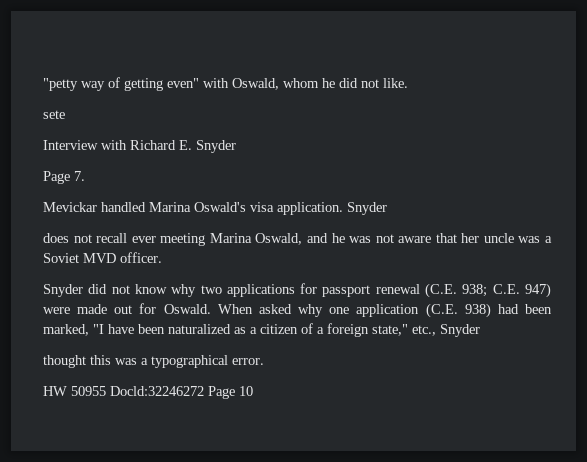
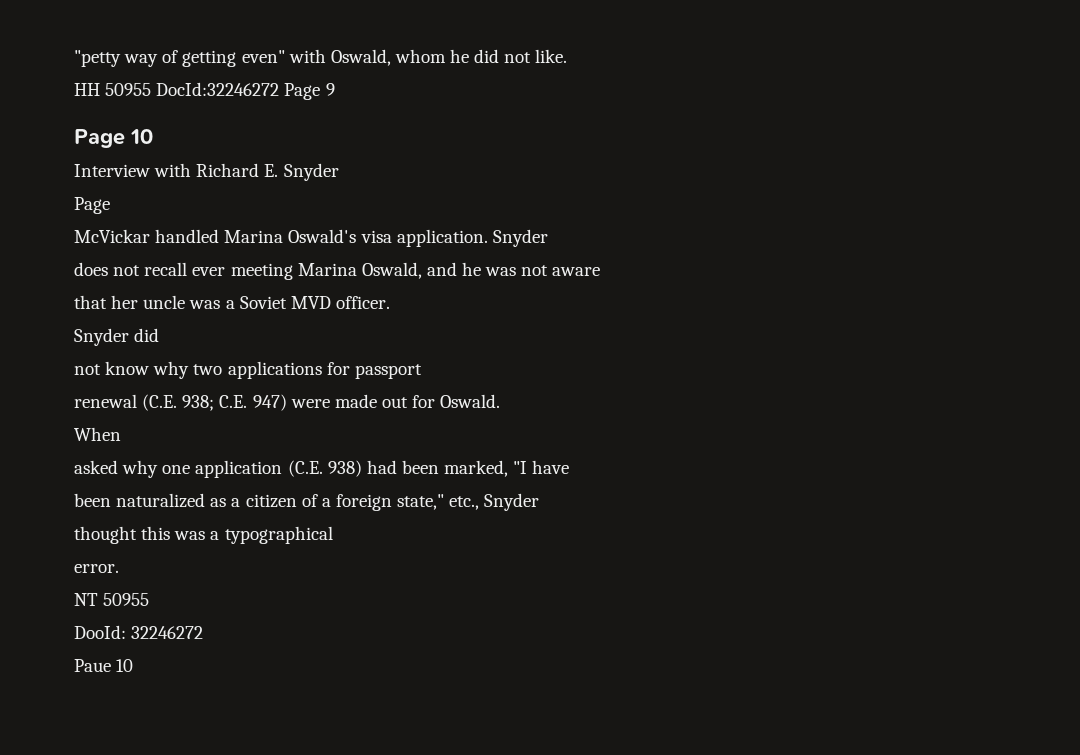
- sete
+ HH 50955 DocId:32246272 Page 9
+ Page 10
  Interview with Richard E. Snyder
- Page 7.
- Mevickar handled Marina Oswald's visa application.
+ Page
+ McVickar handled Marina Oswald's visa application.
- does not recall ever meeting Marina Oswald, and he was not aware that her uncle was a Soviet MVD officer.
+ does not recall ever meeting Marina Oswald, and he was not aware
+ that her uncle was a Soviet MVD officer.
- Snyder did not know why two applications for passport renewal (C.E. 938; C.E. 947) were made out for Oswald. When asked why one application (C.E. 938) had been marked, "I have been naturalized as a citizen of a foreign state," etc., Snyder
+ Snyder did
+ not know why two applications for passport
+ renewal (C.E. 938; C.E. 947) were made out for Oswald.
+ When
+ asked why one application (C.E. 938) had been marked, "I have
+ been naturalized as a citizen of a foreign state," etc., Snyder
- thought this was a typographical error.
+ thought this was a typographical
+ error.
- HW 50955 Docld:32246272 Page 10
+ NT 50955
+ DooId: 32246272
+ Paue 10

